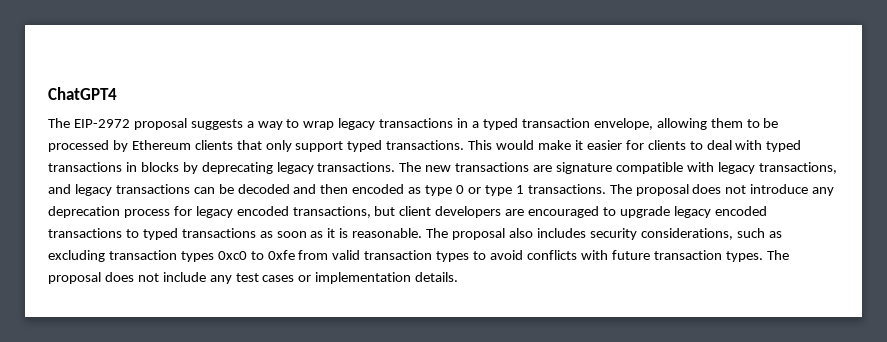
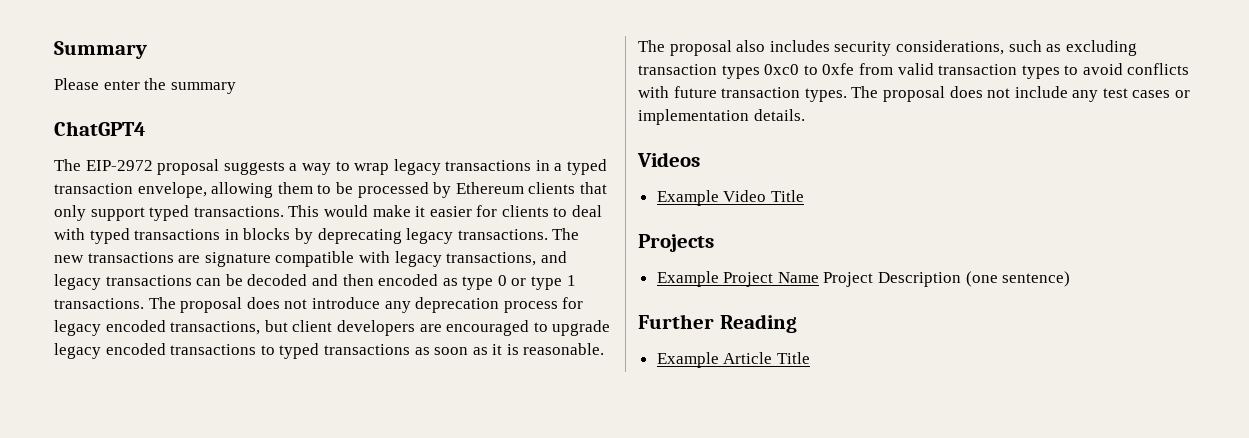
+ Summary
+ Please enter the summary
+ Videos
+ Example Video Title
+ Projects
+ Example Project Name Project Description (one sentence)
+ Further Reading
+ Example Article Title

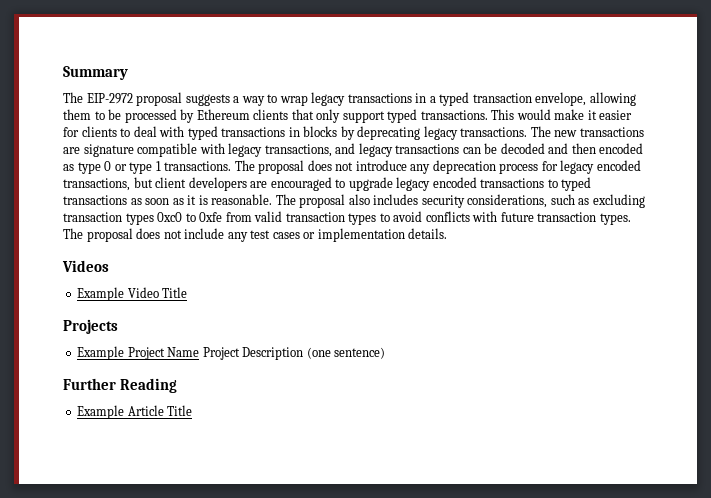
- Please enter the summary
- ChatGPT4

